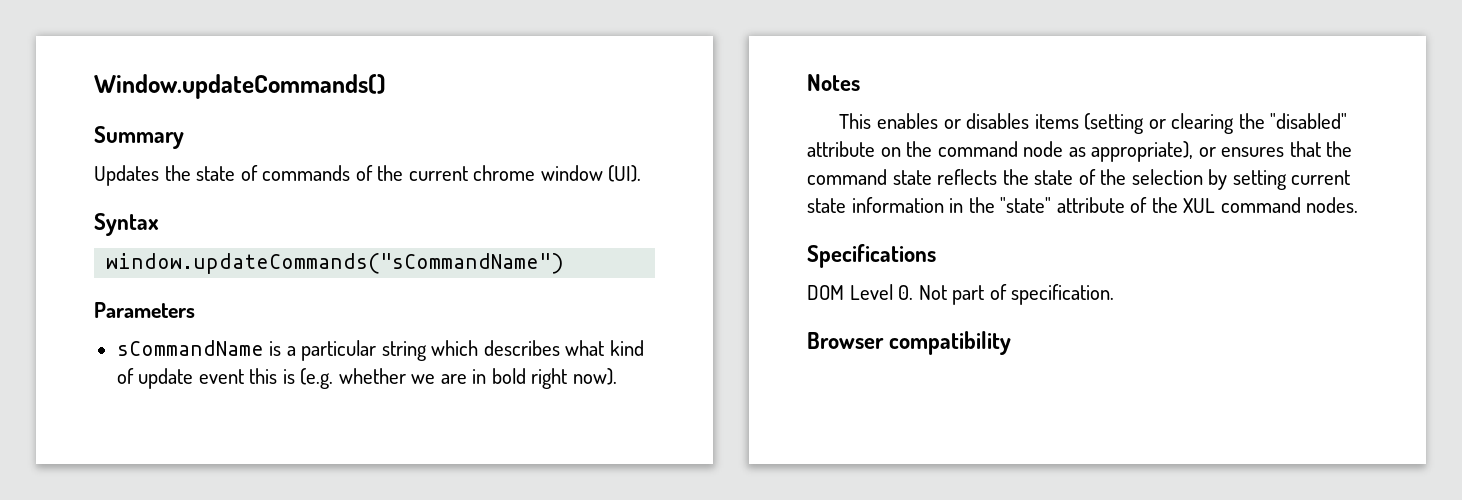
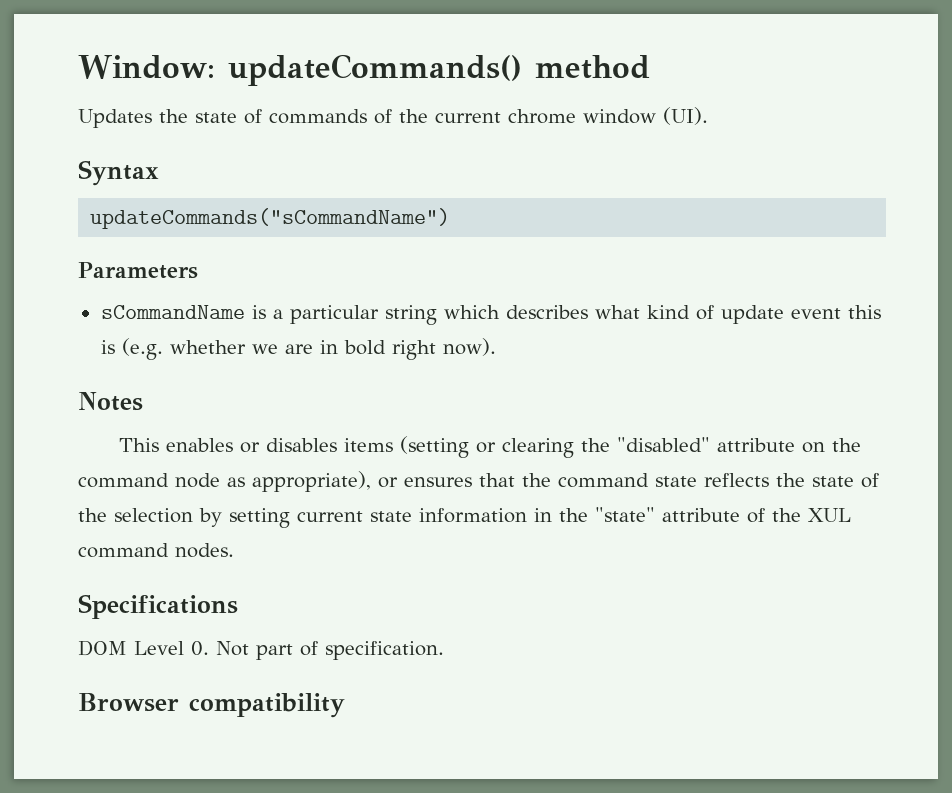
- Window.updateCommands()
- Summary
+ Window: updateCommands() method
- window.updateCommands("sCommandName")
+ updateCommands("sCommandName")

